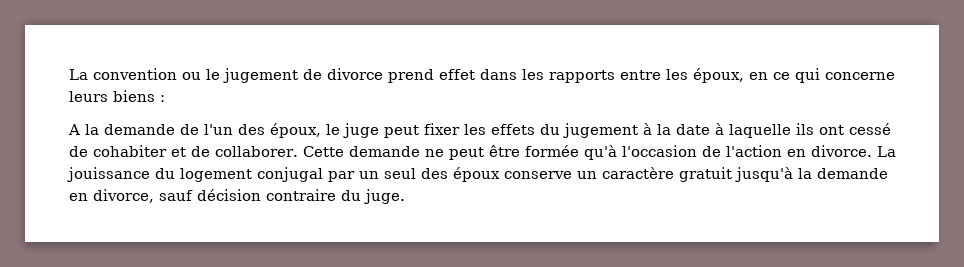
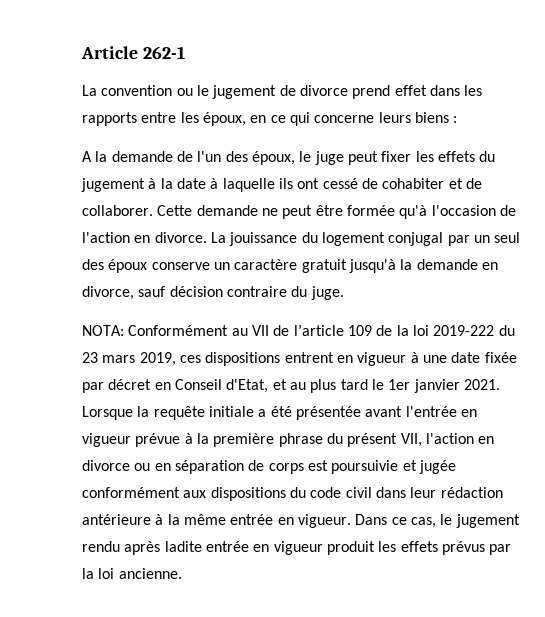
+ Article 262-1
+ NOTA: Conformément au VII de l’article 109 de la loi 2019-222 du 23 mars 2019, ces dispositions entrent en vigueur à une date fixée par décret en Conseil d'Etat, et au plus tard le 1er janvier 2021. Lorsque la requête initiale a été présentée avant l'entrée en vigueur prévue à la première phrase du présent VII, l'action en divorce ou en séparation de corps est poursuivie et jugée conformément aux dispositions du code civil dans leur rédaction antérieure à la même entrée en vigueur. Dans ce cas, le jugement rendu après ladite entrée en vigueur produit les effets prévus par la loi ancienne.

